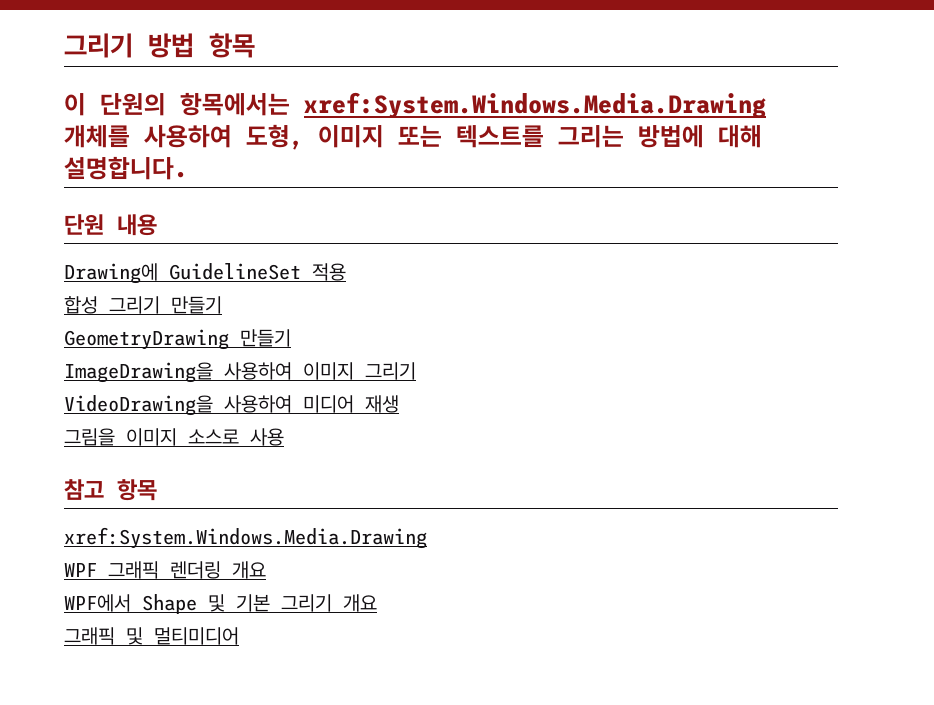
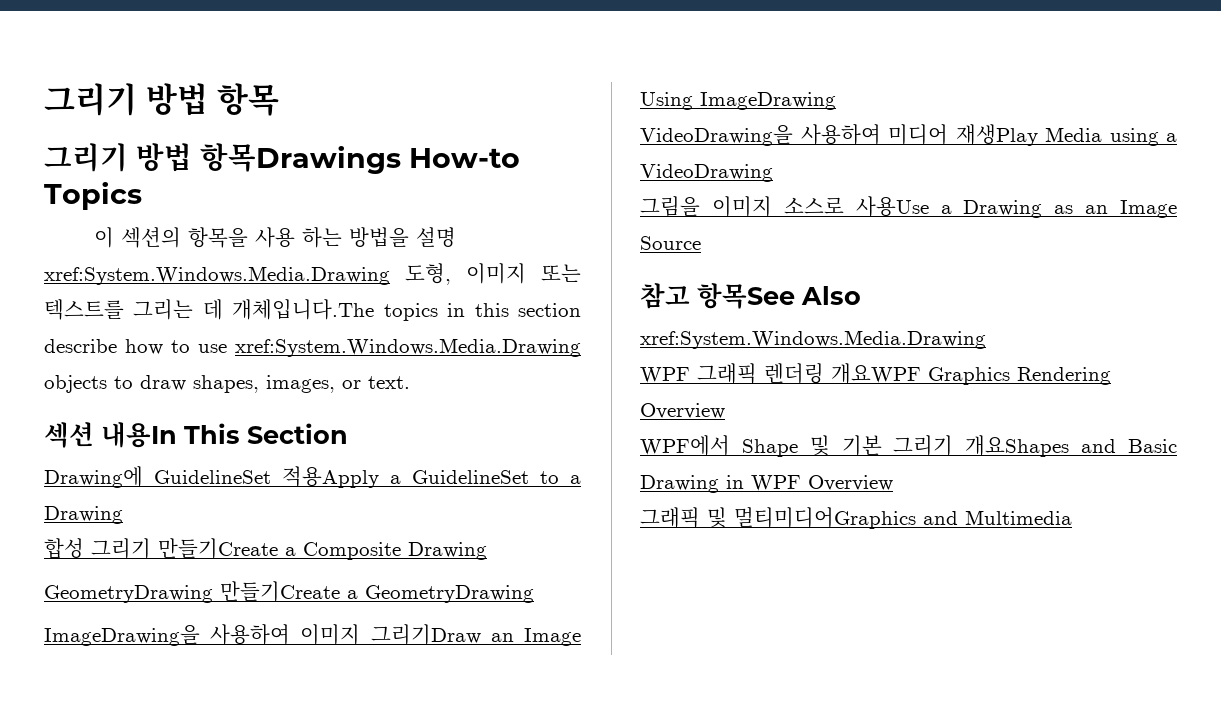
- 이 단원의 항목에서는 xref:System.Windows.Media.Drawing 개체를 사용하여 도형, 이미지 또는 텍스트를 그리는 방법에 대해 설명합니다.
- 단원 내용
- Drawing에 GuidelineSet 적용
- 합성 그리기 만들기
- GeometryDrawing 만들기
- ImageDrawing을 사용하여 이미지 그리기
- VideoDrawing을 사용하여 미디어 재생
- 그림을 이미지 소스로 사용
+ 그리기 방법 항목Drawings How-to Topics
+ 이 섹션의 항목을 사용 하는 방법을 설명 xref:System.Windows.Media.Drawing 도형, 이미지 또는 텍스트를 그리는 데 개체입니다.The topics in this section describe how to use xref:System.Windows.Media.Drawing objects to draw shapes, images, or text.
+ 섹션 내용In This Section
+ Drawing에 GuidelineSet 적용Apply a GuidelineSet to a Drawing
+ 합성 그리기 만들기Create a Composite Drawing
+ GeometryDrawing 만들기Create a GeometryDrawing
+ ImageDrawing을 사용하여 이미지 그리기Draw an Image Using ImageDrawing
+ VideoDrawing을 사용하여 미디어 재생Play Media using a VideoDrawing
+ 그림을 이미지 소스로 사용Use a Drawing as an Image Source
- 참고 항목
+ 참고 항목See Also
- WPF 그래픽 렌더링 개요
+ WPF 그래픽 렌더링 개요WPF Graphics Rendering Overview
- WPF에서 Shape 및 기본 그리기 개요
+ WPF에서 Shape 및 기본 그리기 개요Shapes and Basic Drawing in WPF Overview
- 그래픽 및 멀티미디어
+ 그래픽 및 멀티미디어Graphics and Multimedia

